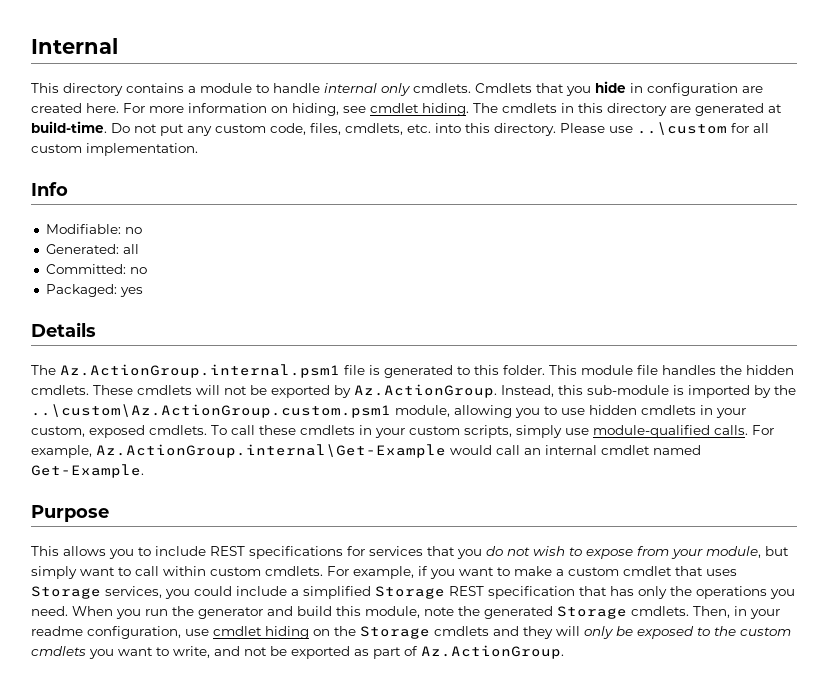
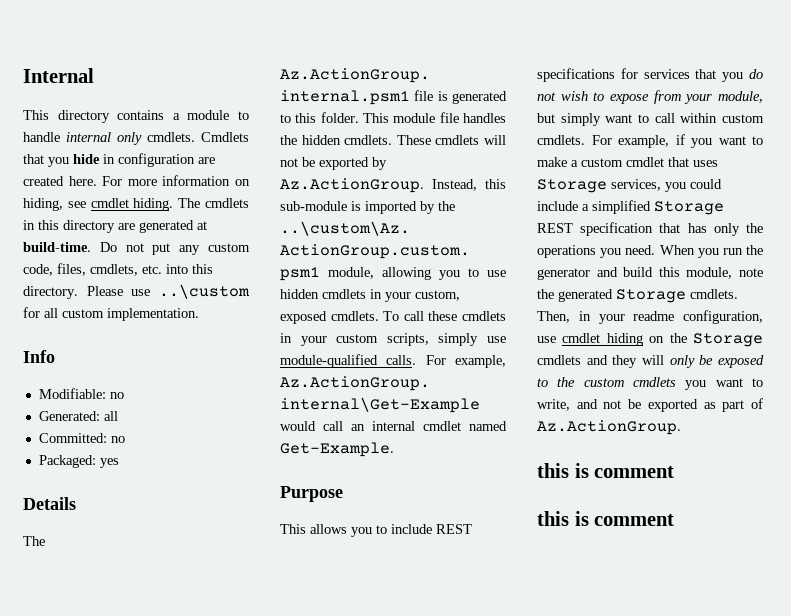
  Then, in your readme configuration, use cmdlet hiding on the Storage cmdlets and they will only be exposed to the custom cmdlets you want to write, and not be exported as part of Az.ActionGroup.
+ this is comment
+ this is comment

